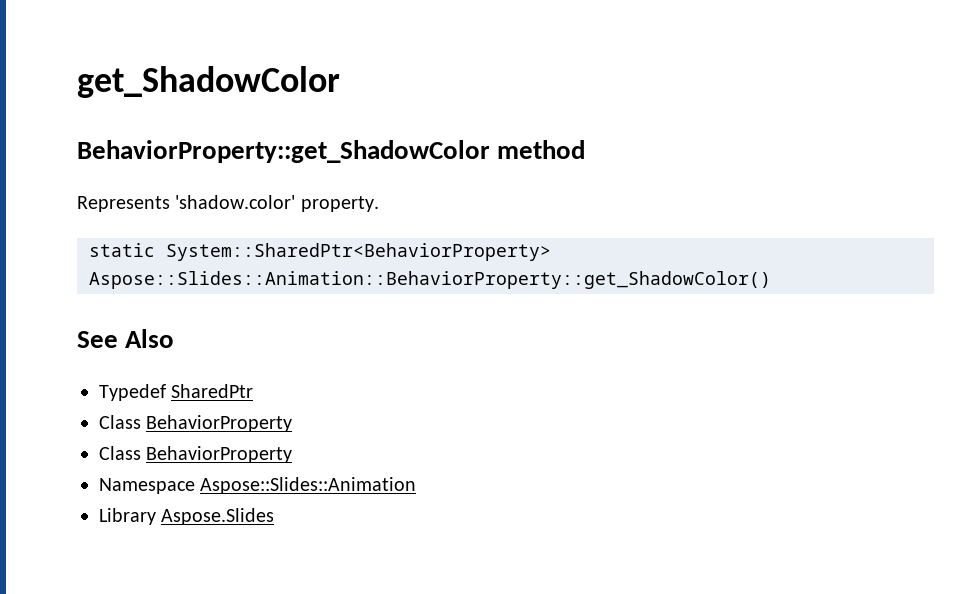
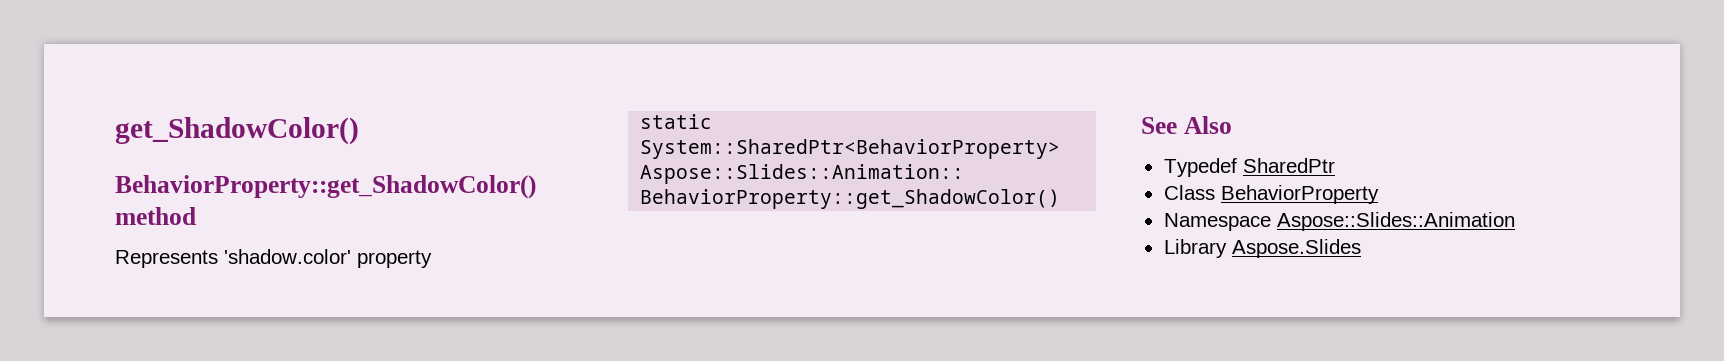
- get_ShadowColor
- BehaviorProperty::get_ShadowColor method
+ get_ShadowColor()
+ BehaviorProperty::get_ShadowColor() method
- Represents 'shadow.color' property.
+ Represents 'shadow.color' property
  Typedef SharedPtr
- Class BehaviorProperty

